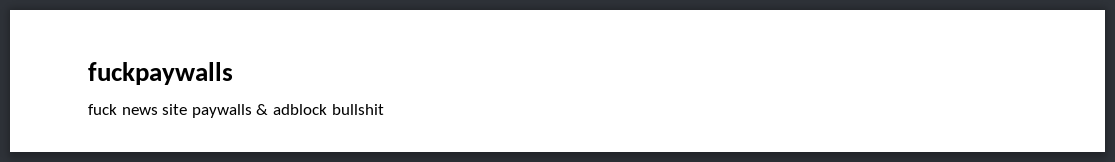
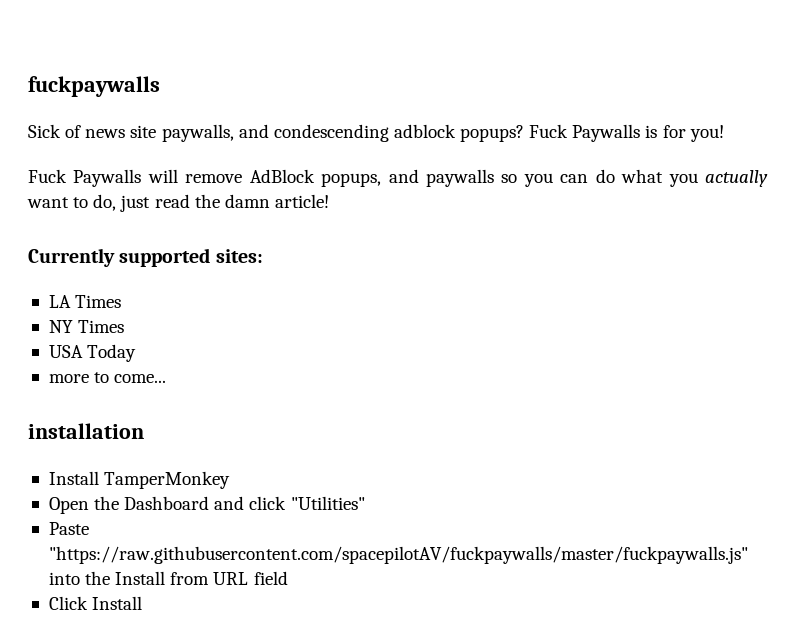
- fuck news site paywalls & adblock bullshit
+ Sick of news site paywalls, and condescending adblock popups? Fuck Paywalls is for you!
+ Fuck Paywalls will remove AdBlock popups, and paywalls so you can do what you actually want to do, just read the damn article!
+ Currently supported sites:
+ LA Times
+ NY Times
+ USA Today
+ more to come...
+ installation
+ Install TamperMonkey
+ Open the Dashboard and click "Utilities"
+ Paste "https://raw.githubusercontent.com/spacepilotAV/fuckpaywalls/master/fuckpaywalls.js" into the Install from URL field
+ Click Install

